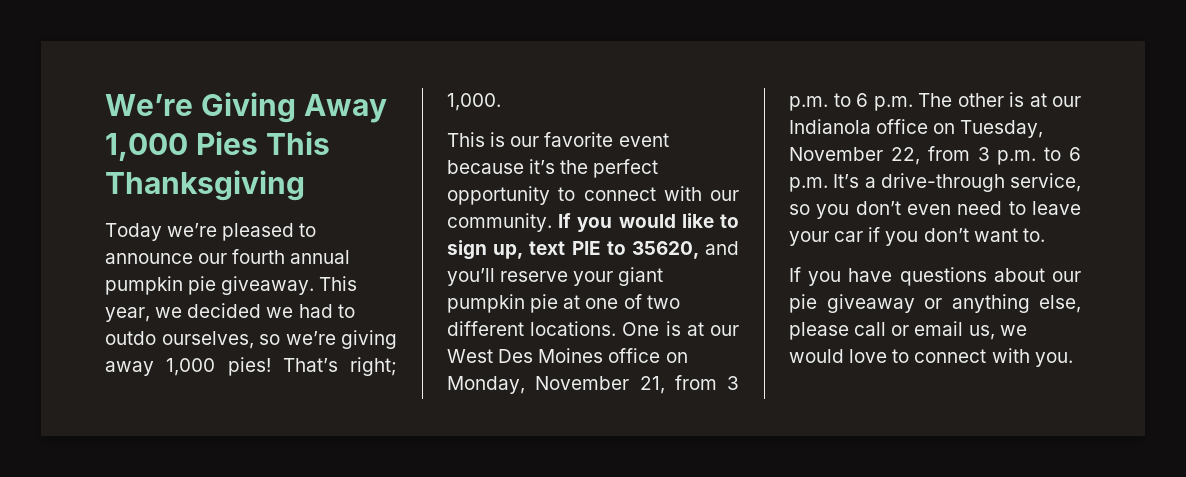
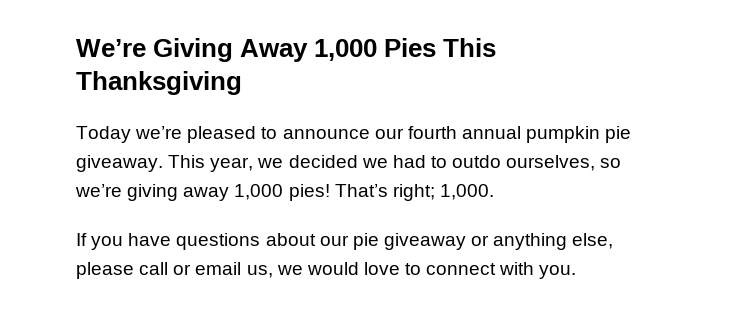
- This is our favorite event because it’s the perfect opportunity to connect with our community. If you would like to sign up, text PIE to 35620, and you’ll reserve your giant pumpkin pie at one of two different locations. One is at our West Des Moines office on Monday, November 21, from 3 p.m. to 6 p.m. The other is at our Indianola office on Tuesday, November 22, from 3 p.m. to 6 p.m. It’s a drive-through service, so you don’t even need to leave your car if you don’t want to.

